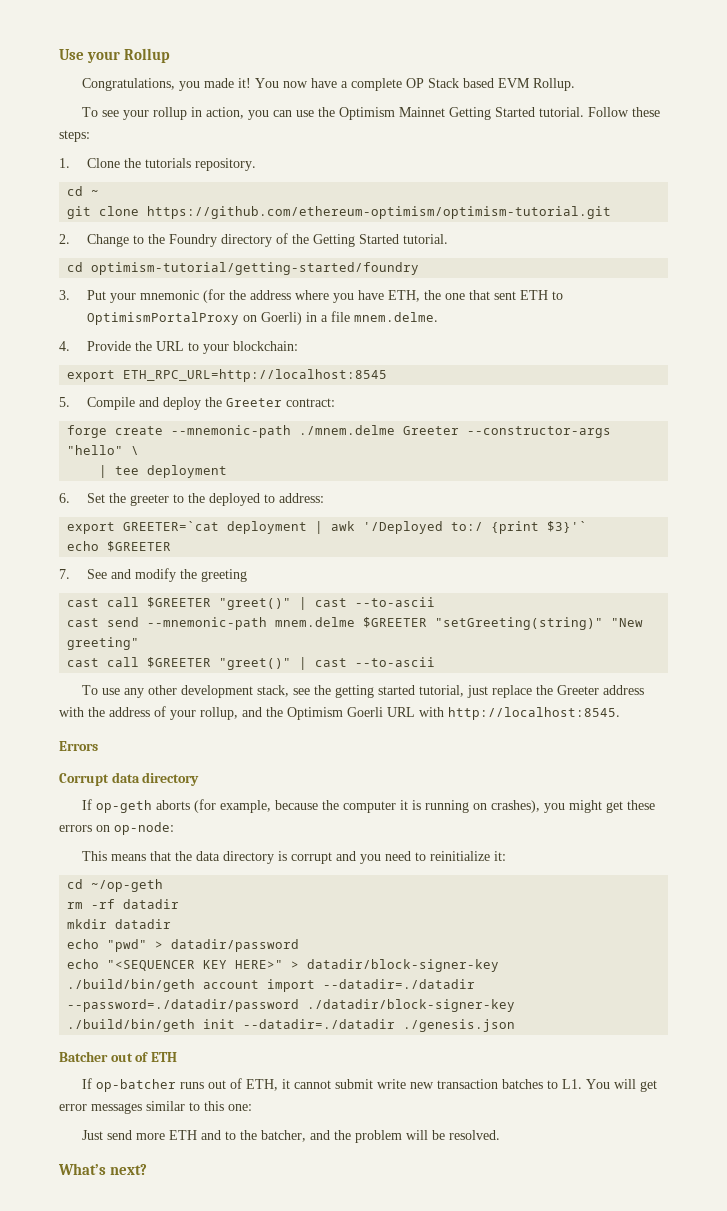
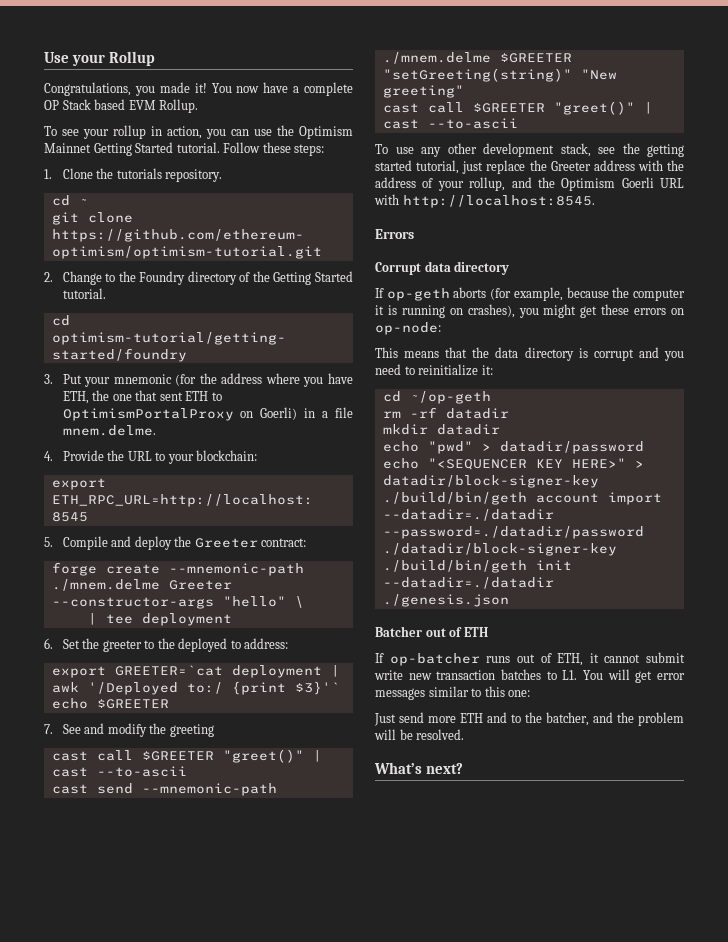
- cast send --mnemonic-path mnem.delme $GREETER "setGreeting(string)" "New greeting"
+ cast send --mnemonic-path ./mnem.delme $GREETER "setGreeting(string)" "New greeting"

